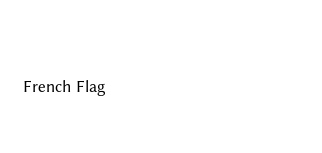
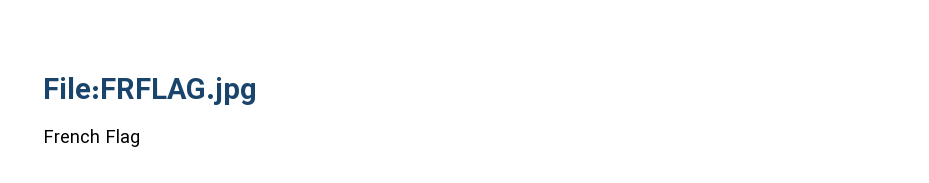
+ File:FRFLAG.jpg

